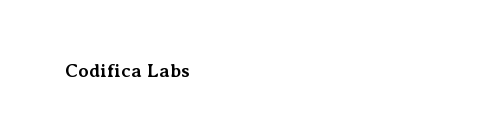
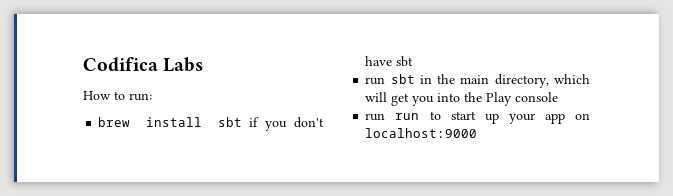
+ How to run:
+ brew install sbt if you don't have sbt
+ run sbt in the main directory, which will get you into the Play console
+ run run to start up your app on localhost:9000

